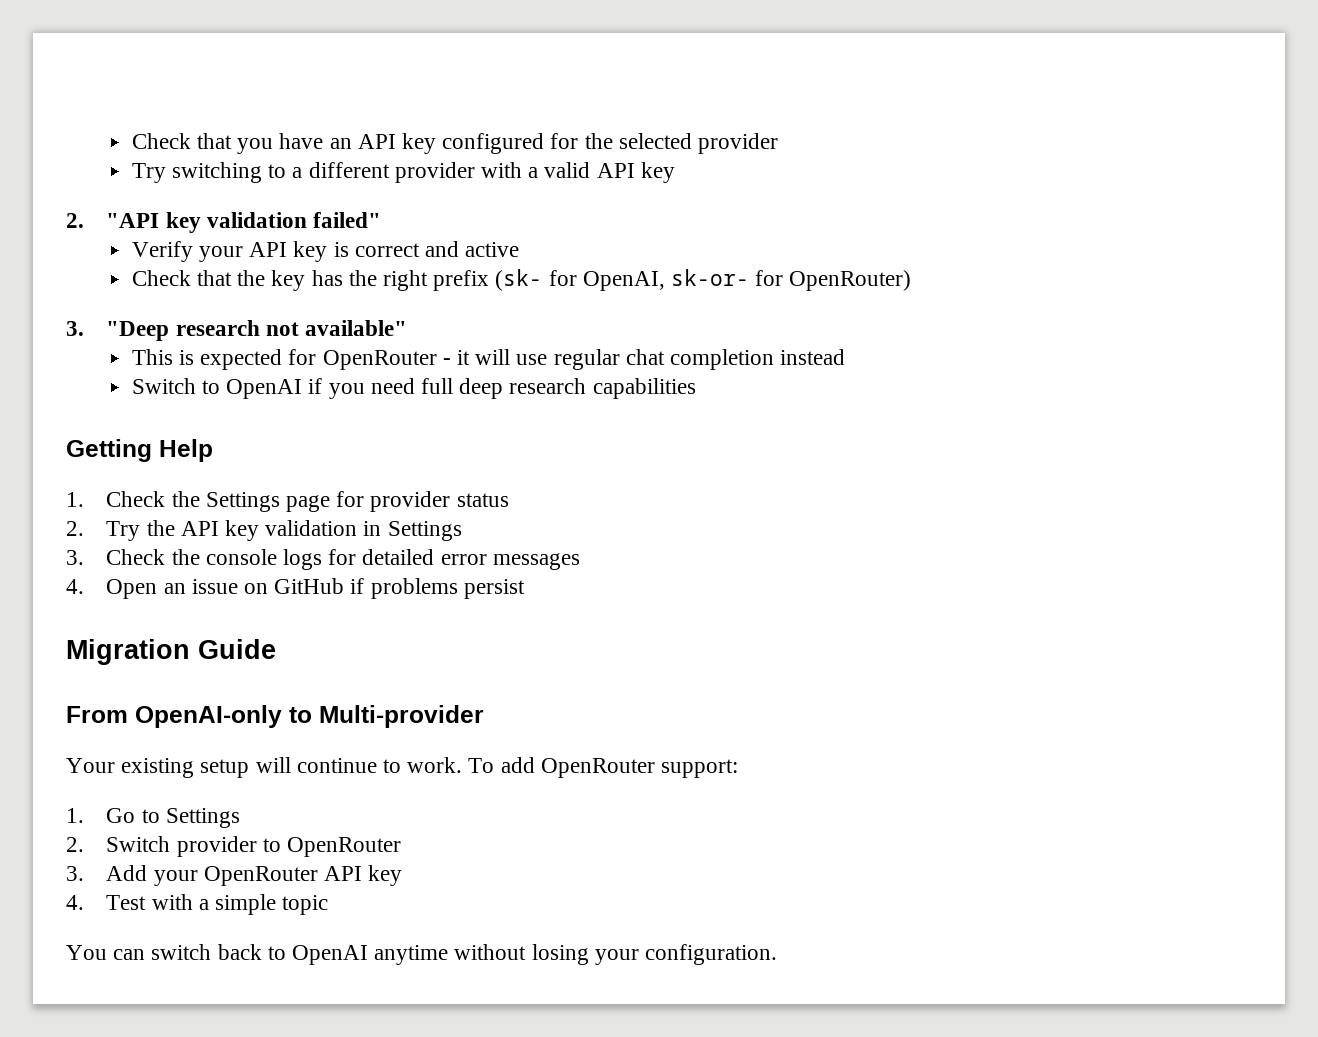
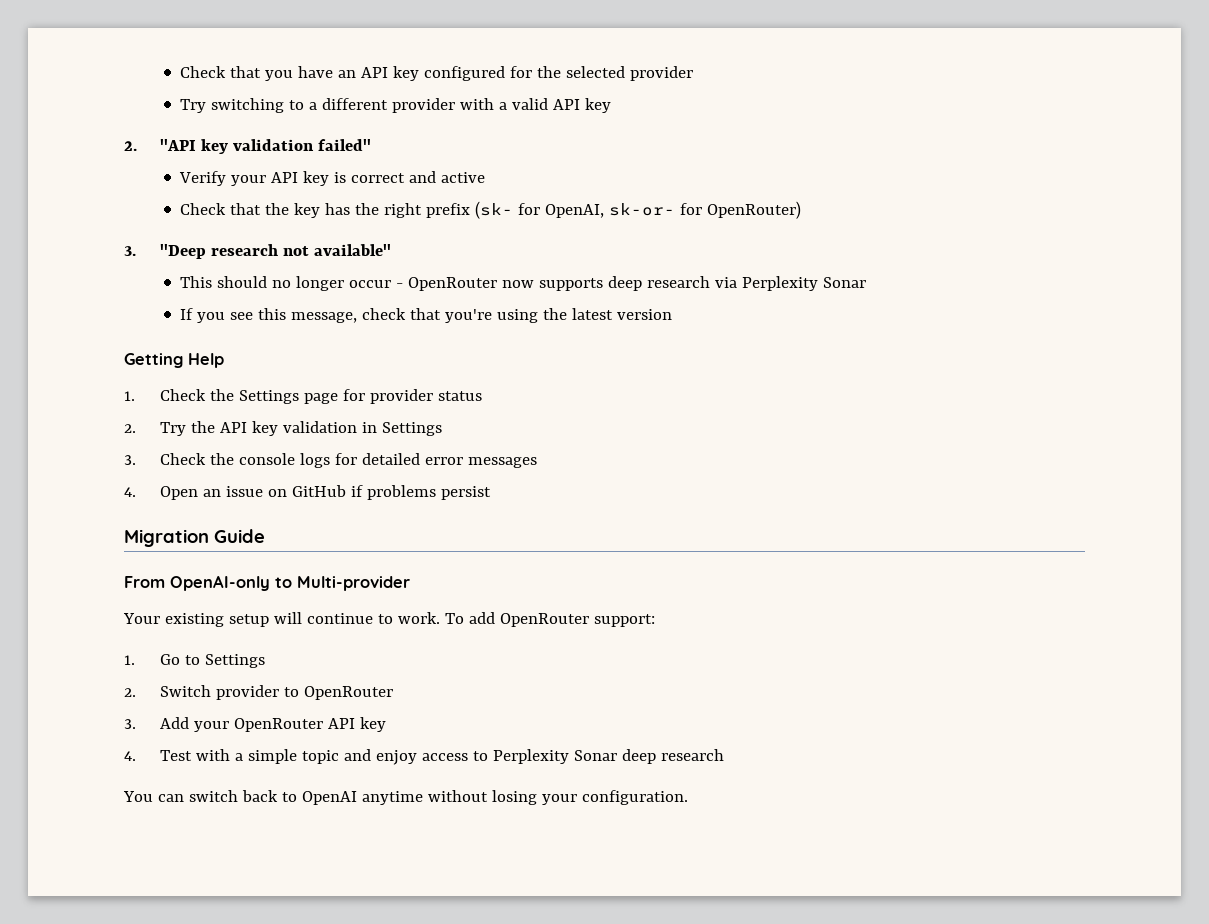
- This is expected for OpenRouter - it will use regular chat completion instead
- Switch to OpenAI if you need full deep research capabilities
+ This should no longer occur - OpenRouter now supports deep research via Perplexity Sonar
+ If you see this message, check that you're using the latest version
- 4. Test with a simple topic
+ 4. Test with a simple topic and enjoy access to Perplexity Sonar deep research

